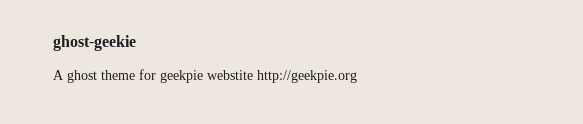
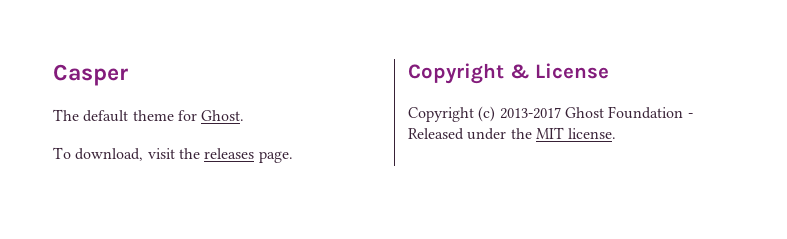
- ghost-geekie
- A ghost theme for geekpie webstite http://geekpie.org
+ Casper
+ The default theme for Ghost.
+ To download, visit the releases page.
+ Copyright & License
+ Copyright (c) 2013-2017 Ghost Foundation - Released under the MIT license.

